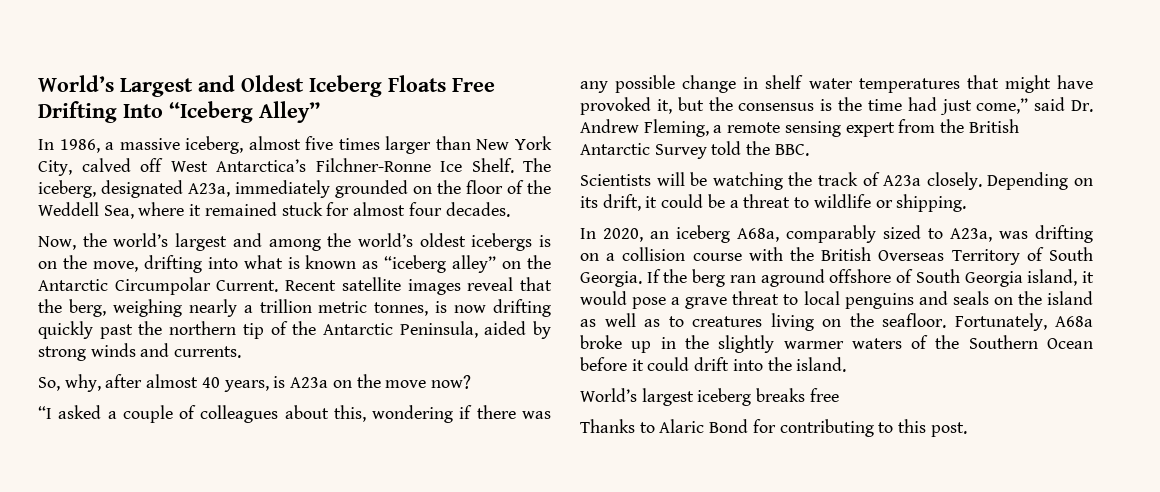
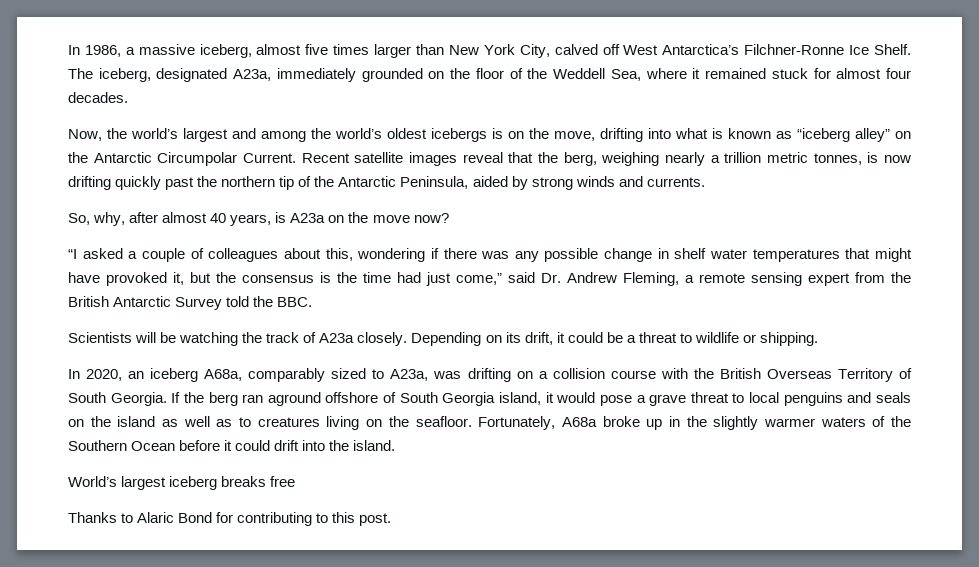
- World’s Largest and Oldest Iceberg Floats Free Drifting Into “Iceberg Alley”

